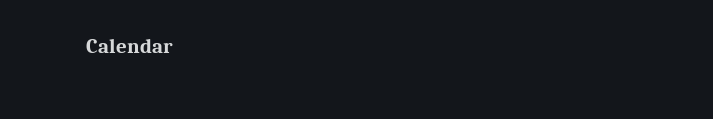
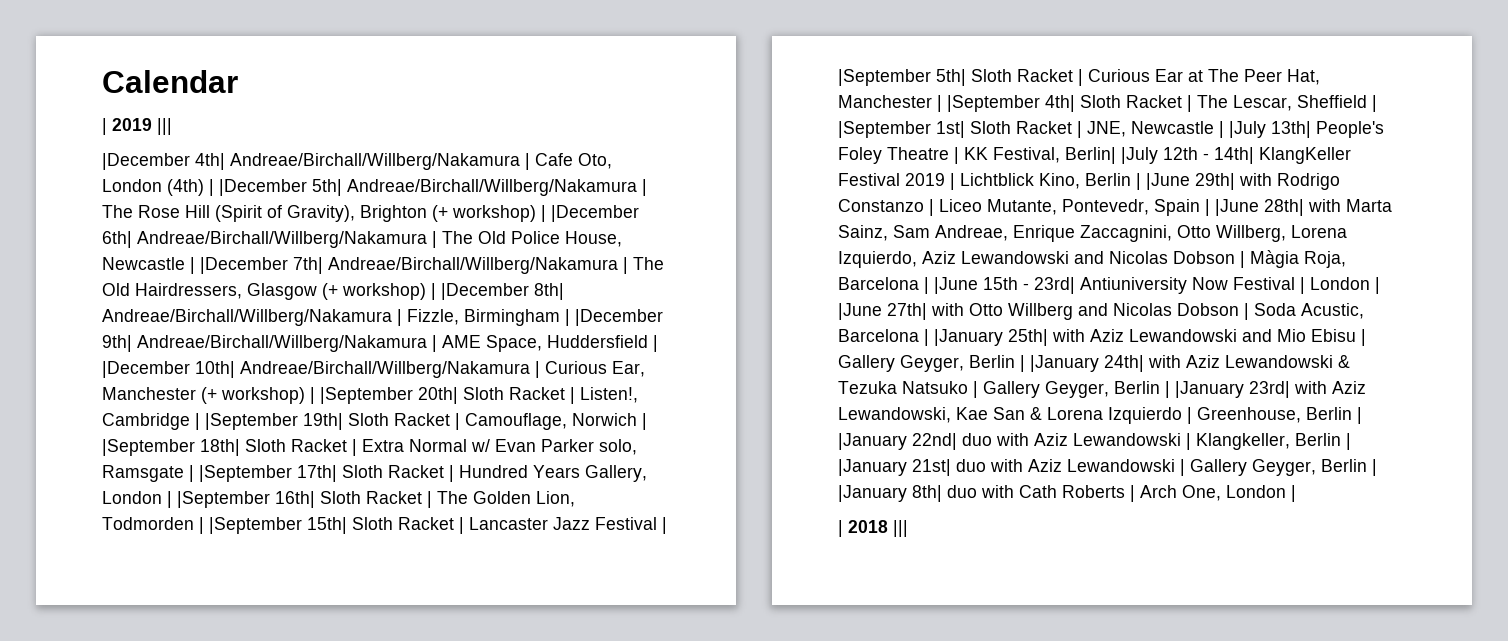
+ | 2019 |||
+ |December 4th| Andreae/Birchall/Willberg/Nakamura | Cafe Oto, London (4th) | |December 5th| Andreae/Birchall/Willberg/Nakamura | The Rose Hill (Spirit of Gravity), Brighton (+ workshop) | |December 6th| Andreae/Birchall/Willberg/Nakamura | The Old Police House, Newcastle | |December 7th| Andreae/Birchall/Willberg/Nakamura | The Old Hairdressers, Glasgow (+ workshop) | |December 8th| Andreae/Birchall/Willberg/Nakamura | Fizzle, Birmingham | |December 9th| Andreae/Birchall/Willberg/Nakamura | AME Space, Huddersfield | |December 10th| Andreae/Birchall/Willberg/Nakamura | Curious Ear, Manchester (+ workshop) | |September 20th| Sloth Racket | Listen!, Cambridge | |September 19th| Sloth Racket | Camouflage, Norwich | |September 18th| Sloth Racket | Extra Normal w/ Evan Parker solo, Ramsgate | |September 17th| Sloth Racket | Hundred Years Gallery, London | |September 16th| Sloth Racket | The Golden Lion, Todmorden | |September 15th| Sloth Racket | Lancaster Jazz Festival | |September 5th| Sloth Racket | Curious Ear at The Peer Hat, Manchester | |September 4th| Sloth Racket | The Lescar, Sheffield | |September 1st| Sloth Racket | JNE, Newcastle | |July 13th| People's Foley Theatre | KK Festival, Berlin| |July 12th - 14th| KlangKeller Festival 2019 | Lichtblick Kino, Berlin | |June 29th| with Rodrigo Constanzo | Liceo Mutante, Pontevedr, Spain | |June 28th| with Marta Sainz, Sam Andreae, Enrique Zaccagnini, Otto Willberg, Lorena Izquierdo, Aziz Lewandowski and Nicolas Dobson | Màgia Roja, Barcelona | |June 15th - 23rd| Antiuniversity Now Festival | London | |June 27th| with Otto Willberg and Nicolas Dobson | Soda Acustic, Barcelona | |January 25th| with Aziz Lewandowski and Mio Ebisu | Gallery Geyger, Berlin | |January 24th| with Aziz Lewandowski & Tezuka Natsuko | Gallery Geyger, Berlin | |January 23rd| with Aziz Lewandowski, Kae San & Lorena Izquierdo | Greenhouse, Berlin | |January 22nd| duo with Aziz Lewandowski | Klangkeller, Berlin | |January 21st| duo with Aziz Lewandowski | Gallery Geyger, Berlin | |January 8th| duo with Cath Roberts | Arch One, London |
+ | 2018 |||

